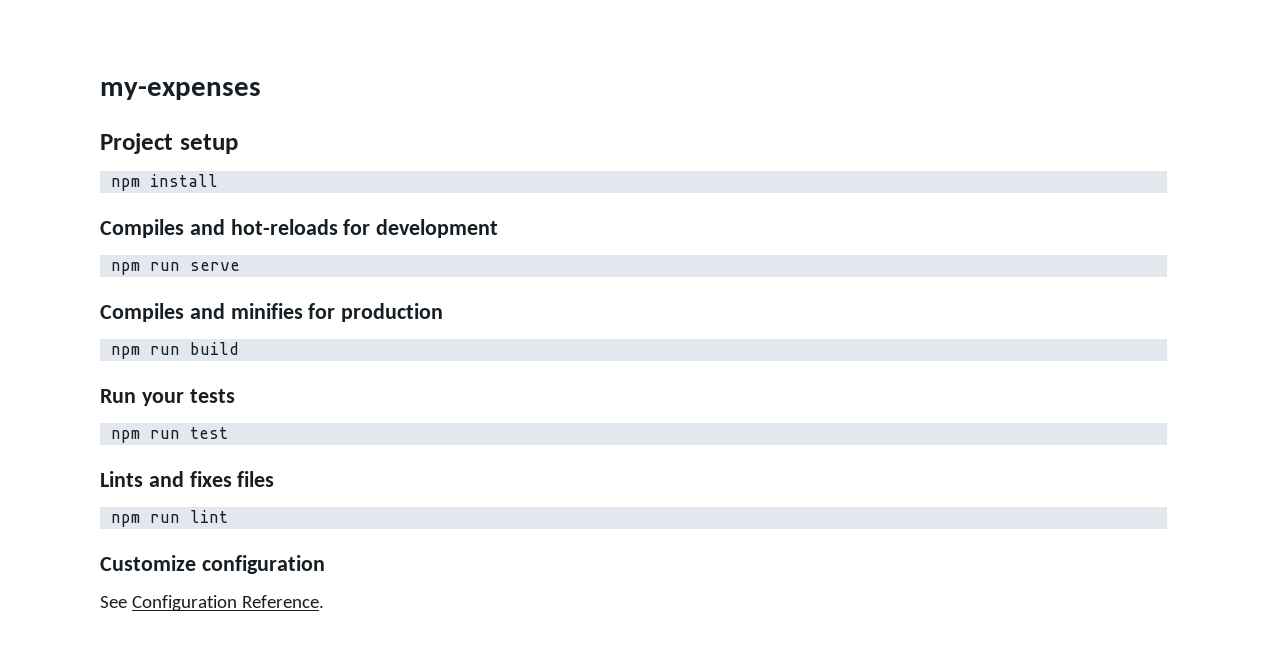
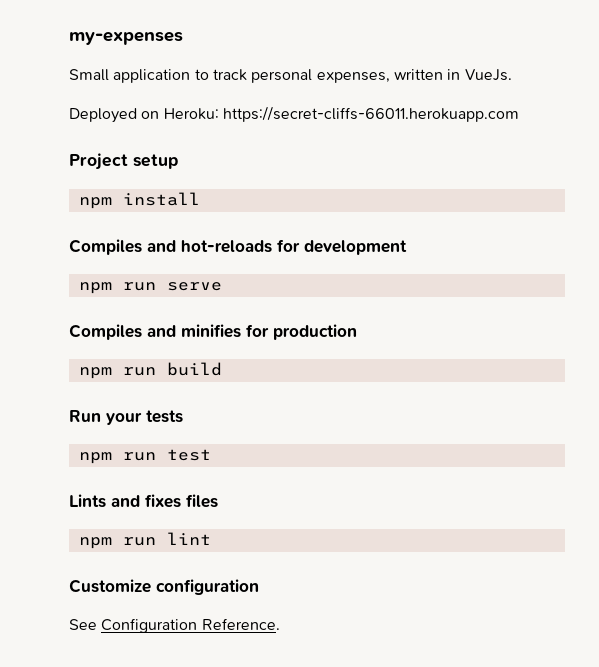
+ Small application to track personal expenses, written in VueJs.
+ Deployed on Heroku: https://secret-cliffs-66011.herokuapp.com

